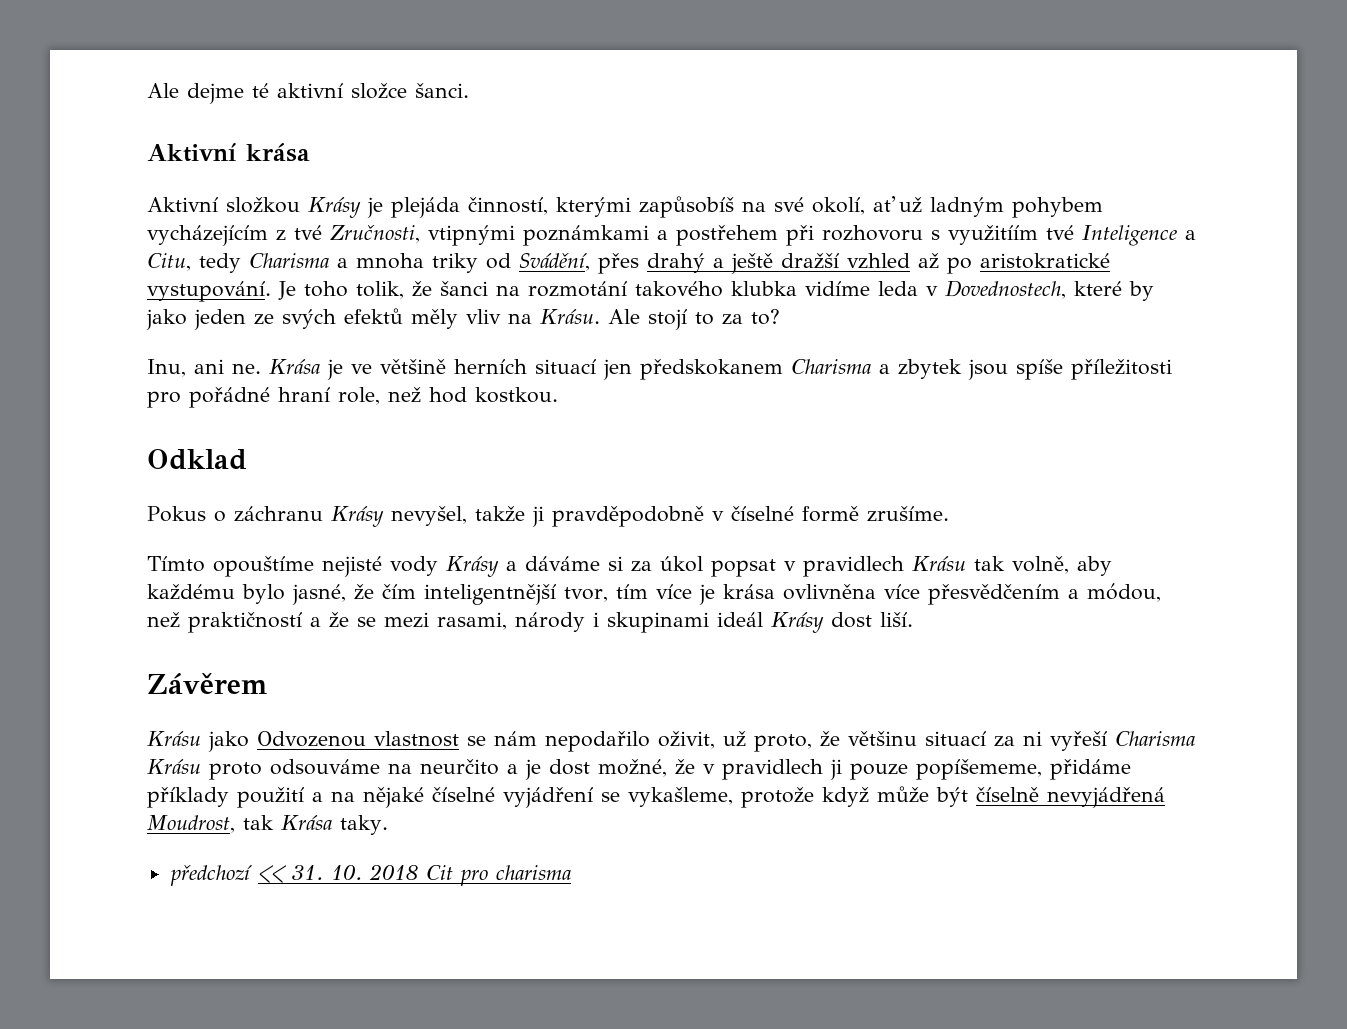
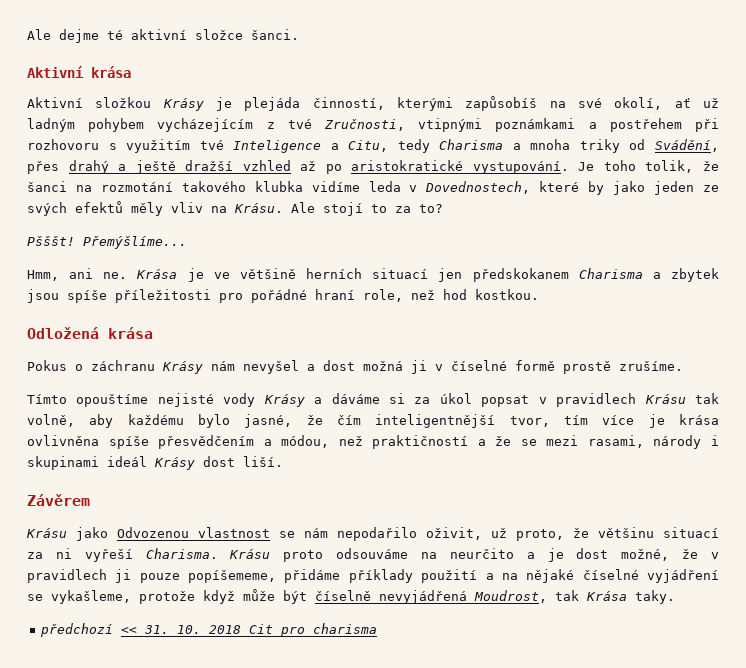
- Aktivní složkou Krásy je plejáda činností, kterými zapůsobíš na své okolí, ať už ladným pohybem vycházejícím z tvé Zručnosti, vtipnými poznámkami a postřehem při rozhovoru s využitíím tvé Inteligence a Citu, tedy Charisma a mnoha triky od Svádění, přes drahý a ještě dražší vzhled až po aristokratické vystupování.
+ Aktivní složkou Krásy je plejáda činností, kterými zapůsobíš na své okolí, ať už ladným pohybem vycházejícím z tvé Zručnosti, vtipnými poznámkami a postřehem při rozhovoru s využitím tvé Inteligence a Citu, tedy Charisma a mnoha triky od Svádění, přes drahý a ještě dražší vzhled až po aristokratické vystupování.
- Inu, ani ne.
+ Pšššt! Přemýšlíme...
+ Hmm, ani ne.
- Odklad
+ Odložená krása
- Pokus o záchranu Krásy nevyšel, takže ji pravděpodobně v číselné formě zrušíme.
+ Pokus o záchranu Krásy nám nevyšel a dost možná ji v číselné formě prostě zrušíme.
- Tímto opouštíme nejisté vody Krásy a dáváme si za úkol popsat v pravidlech Krásu tak volně, aby každému bylo jasné, že čím inteligentnější tvor, tím více je krása ovlivněna více přesvědčením a módou, než praktičností a že se mezi rasami, národy i skupinami ideál Krásy dost liší.
+ Tímto opouštíme nejisté vody Krásy a dáváme si za úkol popsat v pravidlech Krásu tak volně, aby každému bylo jasné, že čím inteligentnější tvor, tím více je krása ovlivněna spíše přesvědčením a módou, než praktičností a že se mezi rasami, národy i skupinami ideál Krásy dost liší.
- Krásu jako Odvozenou vlastnost se nám nepodařilo oživit, už proto, že většinu situací za ni vyřeší Charisma Krásu proto odsouváme na neurčito a je dost možné, že v pravidlech ji pouze popíšememe, přidáme příklady použití a na nějaké číselné vyjádření se vykašleme, protože když může být číselně nevyjádřená Moudrost, tak Krása taky.
+ Krásu jako Odvozenou vlastnost se nám nepodařilo oživit, už proto, že většinu situací za ni vyřeší Charisma. Krásu proto odsouváme na neurčito a je dost možné, že v pravidlech ji pouze popíšememe, přidáme příklady použití a na nějaké číselné vyjádření se vykašleme, protože když může být číselně nevyjádřená Moudrost, tak Krása taky.

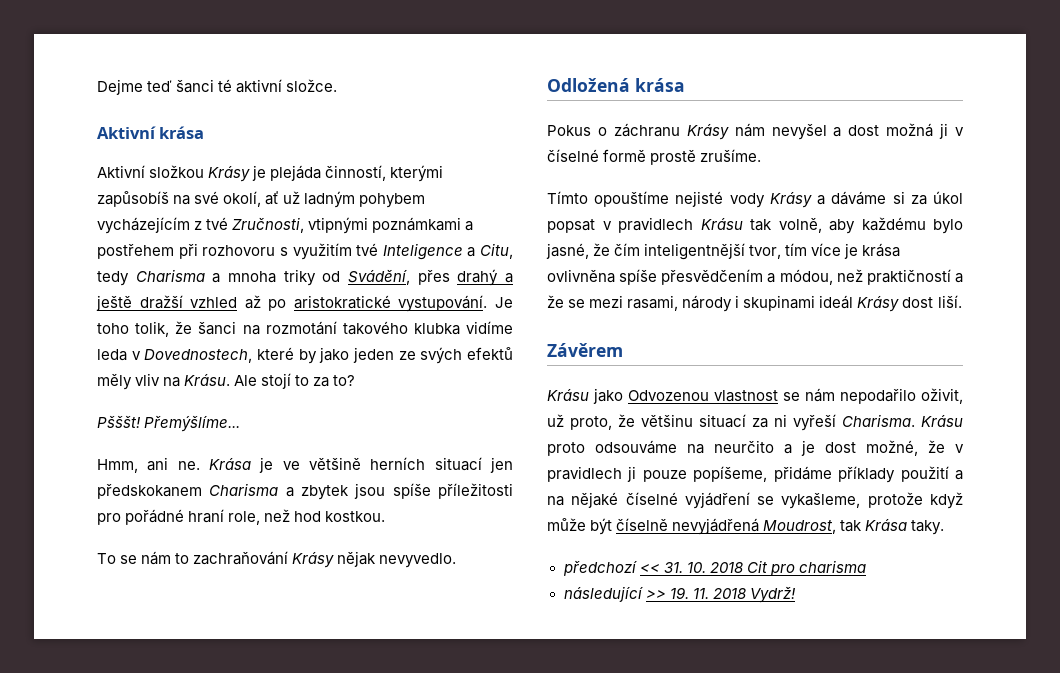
- Ale dejme té aktivní složce šanci.
+ Dejme teď šanci té aktivní složce.
+ To se nám to zachraňování Krásy nějak nevyvedlo.
- Krásu proto odsouváme na neurčito a je dost možné, že v pravidlech ji pouze popíšememe, přidáme příklady použití a na nějaké číselné vyjádření se vykašleme, protože když může být číselně nevyjádřená Moudrost, tak Krása taky.
+ Krásu proto odsouváme na neurčito a je dost možné, že v pravidlech ji pouze popíšeme, přidáme příklady použití a na nějaké číselné vyjádření se vykašleme, protože když může být číselně nevyjádřená Moudrost, tak Krása taky.
+ následující >> 19. 11. 2018 Vydrž!

